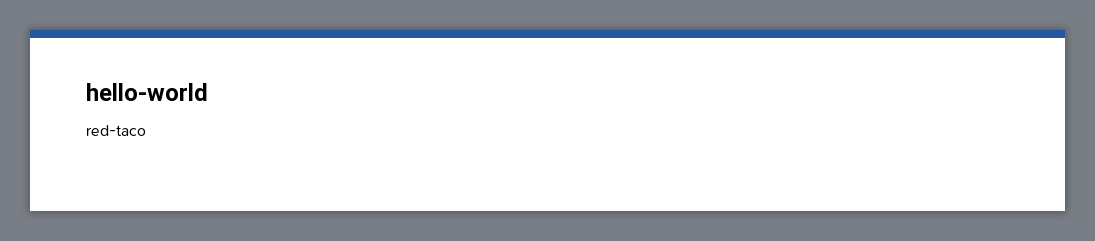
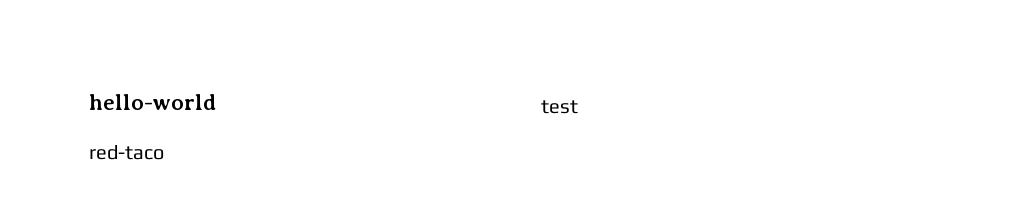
+ test

